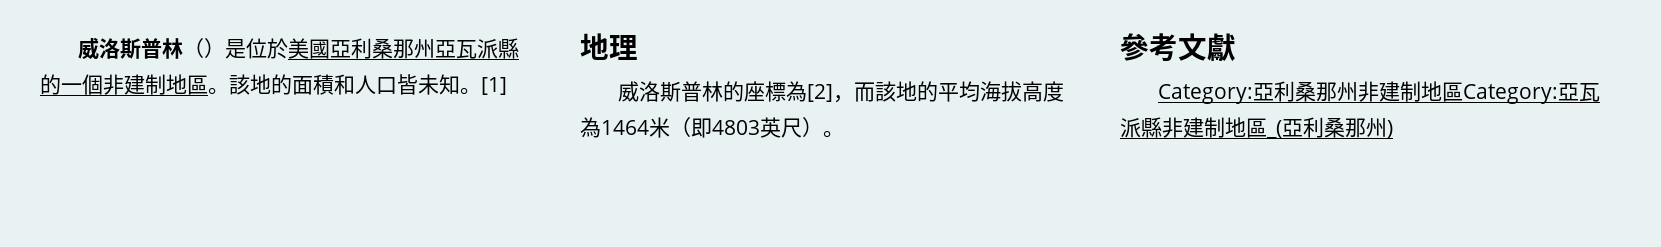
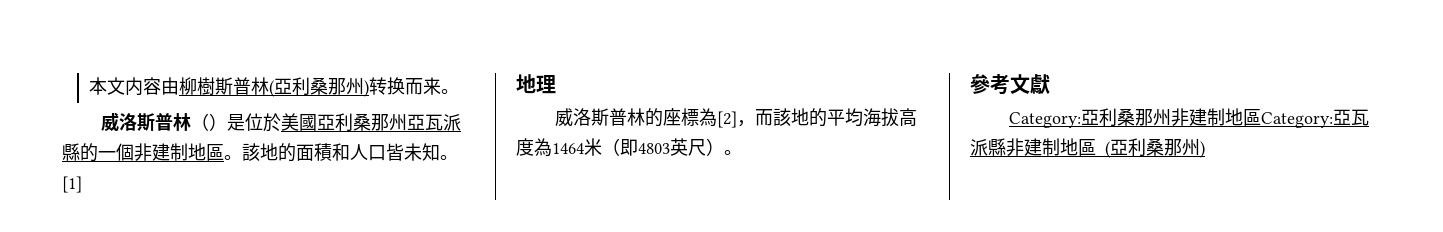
+ 本文内容由柳樹斯普林(亞利桑那州)转换而来。

